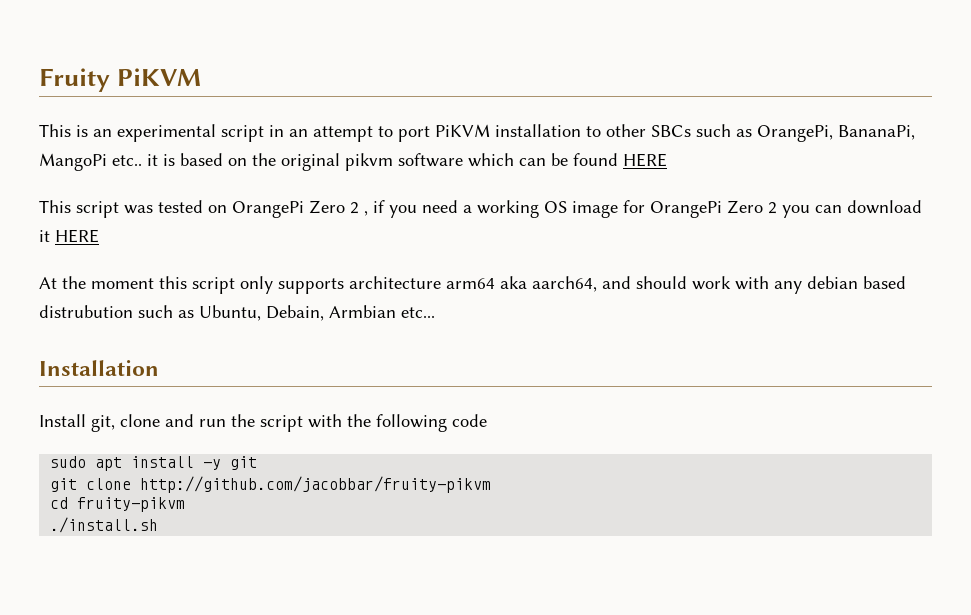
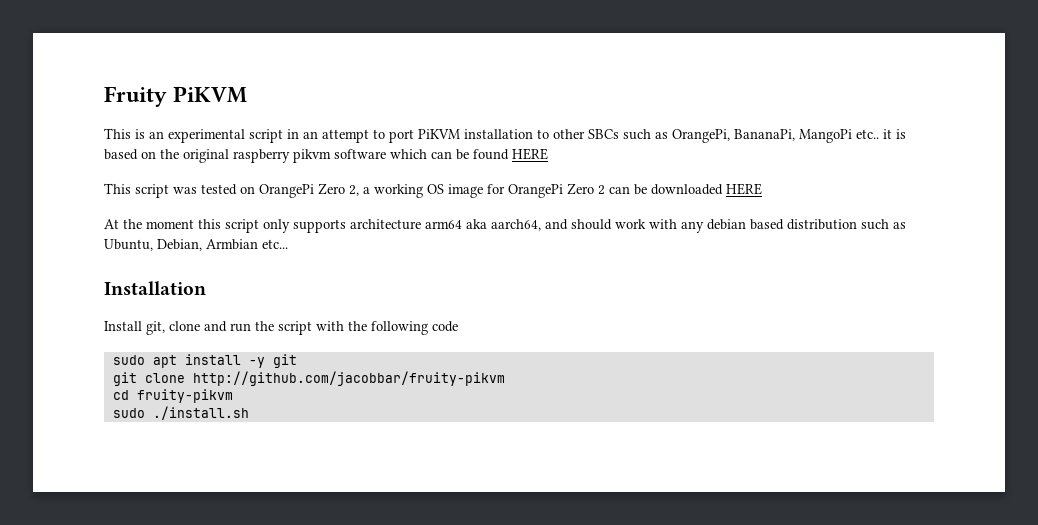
- This is an experimental script in an attempt to port PiKVM installation to other SBCs such as OrangePi, BananaPi, MangoPi etc.. it is based on the original pikvm software which can be found HERE
+ This is an experimental script in an attempt to port PiKVM installation to other SBCs such as OrangePi, BananaPi, MangoPi etc.. it is based on the original raspberry pikvm software which can be found HERE
- This script was tested on OrangePi Zero 2 , if you need a working OS image for OrangePi Zero 2 you can download it HERE
+ This script was tested on OrangePi Zero 2, a working OS image for OrangePi Zero 2 can be downloaded HERE
- At the moment this script only supports architecture arm64 aka aarch64, and should work with any debian based distrubution such as Ubuntu, Debain, Armbian etc...
+ At the moment this script only supports architecture arm64 aka aarch64, and should work with any debian based distribution such as Ubuntu, Debian, Armbian etc...
- ./install.sh
+ sudo ./install.sh

